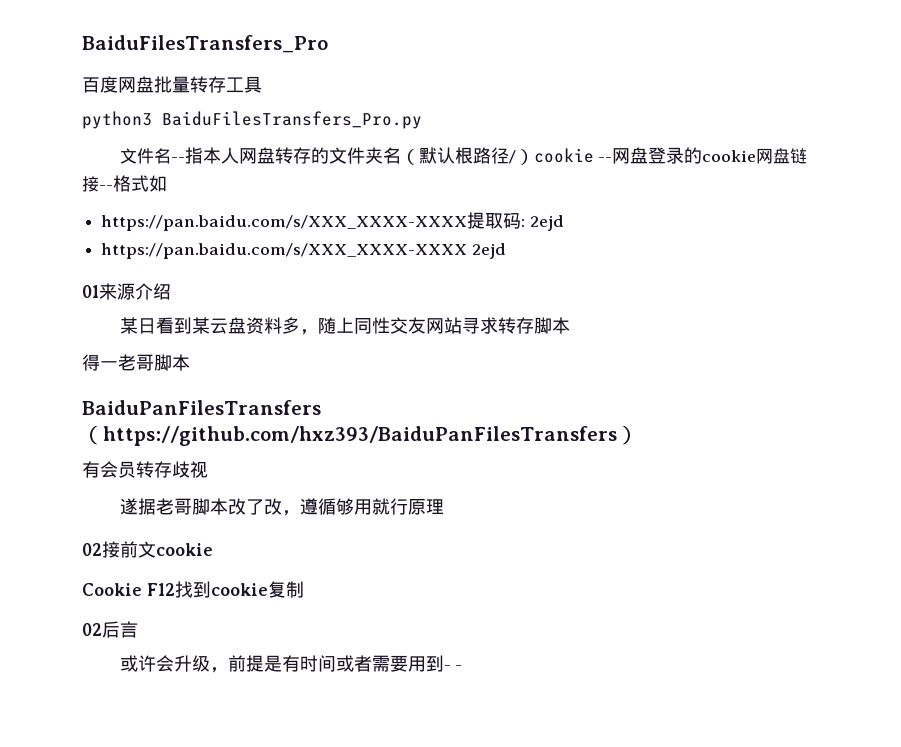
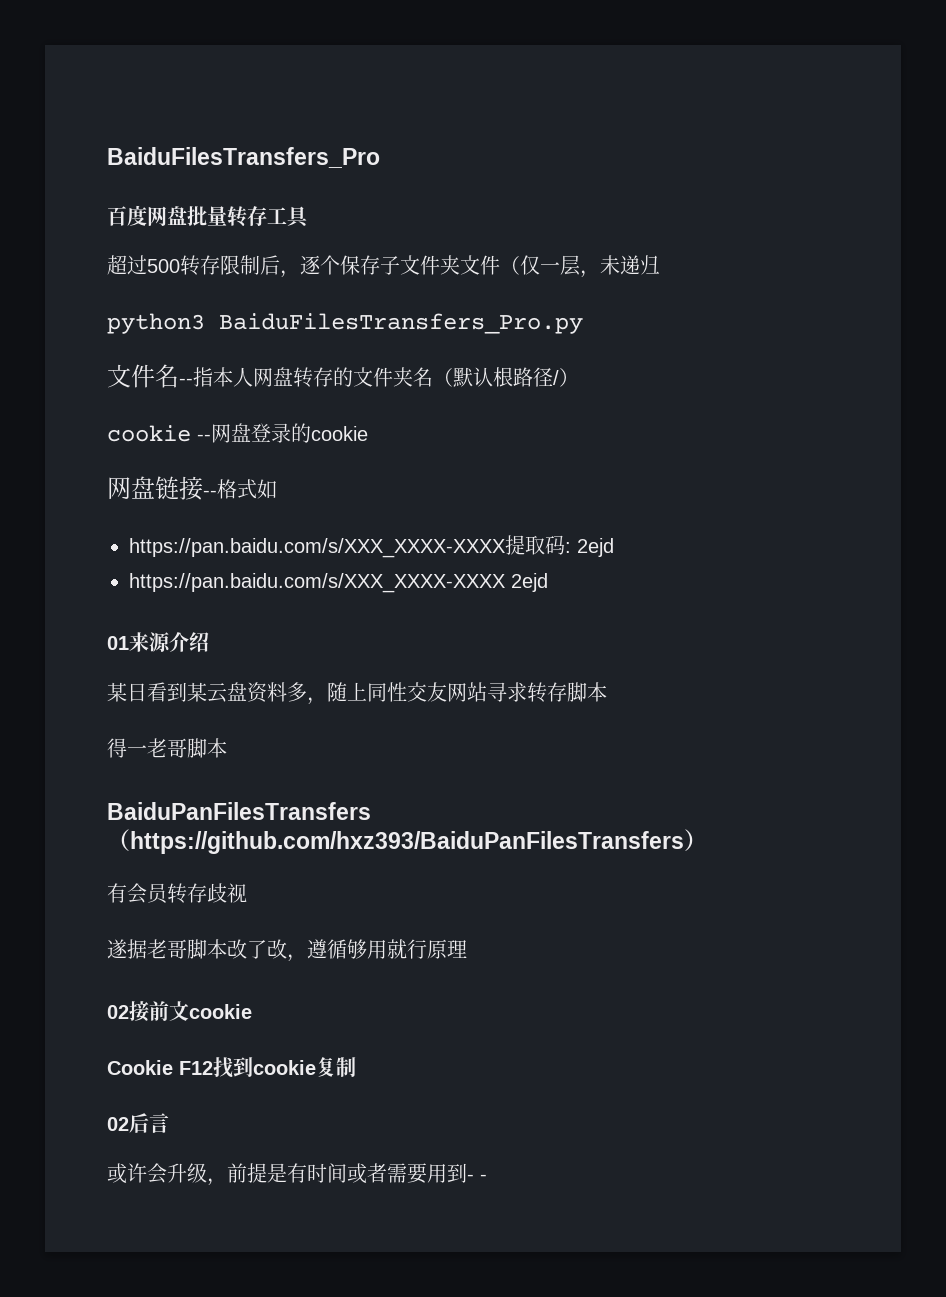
+ 超过500转存限制后，逐个保存子文件夹文件（仅一层，未递归
- 文件名--指本人网盘转存的文件夹名（默认根路径/）cookie --网盘登录的cookie网盘链接--格式如
+ 文件名--指本人网盘转存的文件夹名（默认根路径/）
+ cookie --网盘登录的cookie
+ 网盘链接--格式如

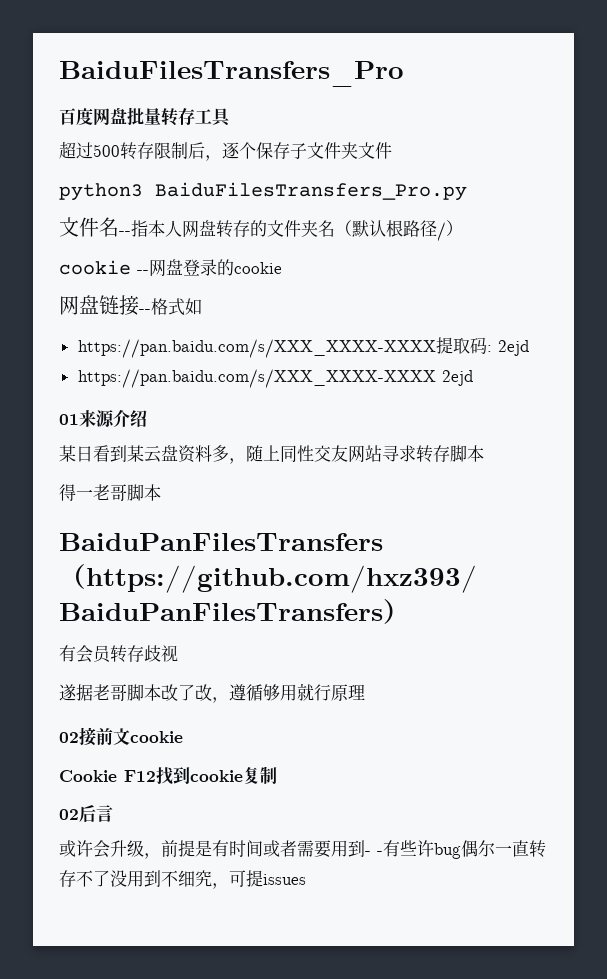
- 超过500转存限制后，逐个保存子文件夹文件（仅一层，未递归
+ 超过500转存限制后，逐个保存子文件夹文件
- 或许会升级，前提是有时间或者需要用到- -
+ 或许会升级，前提是有时间或者需要用到- -有些许bug偶尔一直转存不了没用到不细究，可提issues

